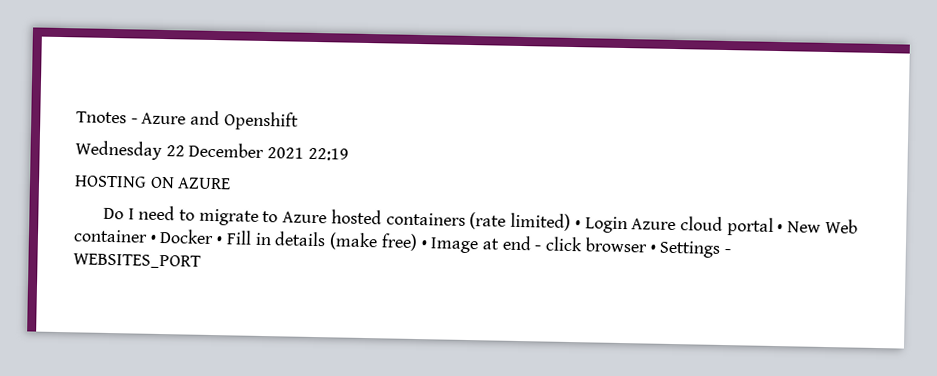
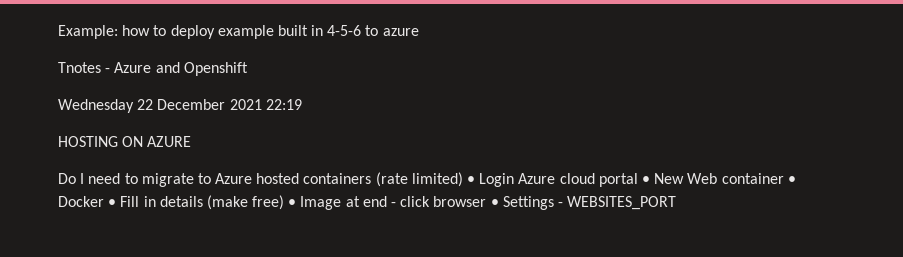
+ Example: how to deploy example built in 4-5-6 to azure

